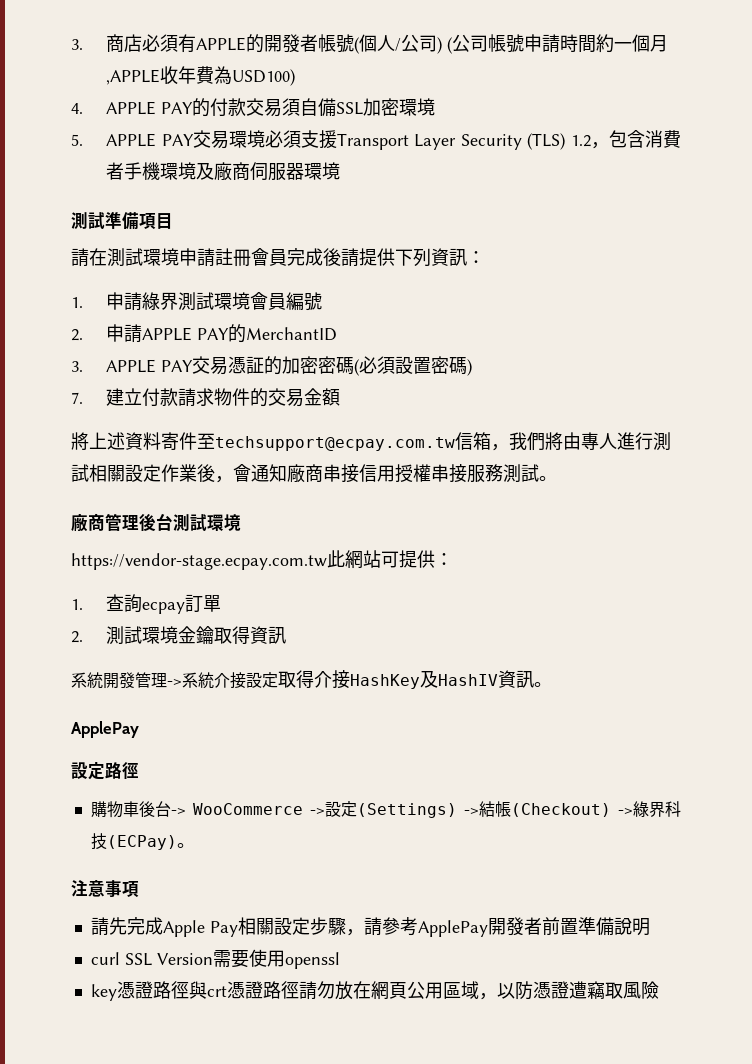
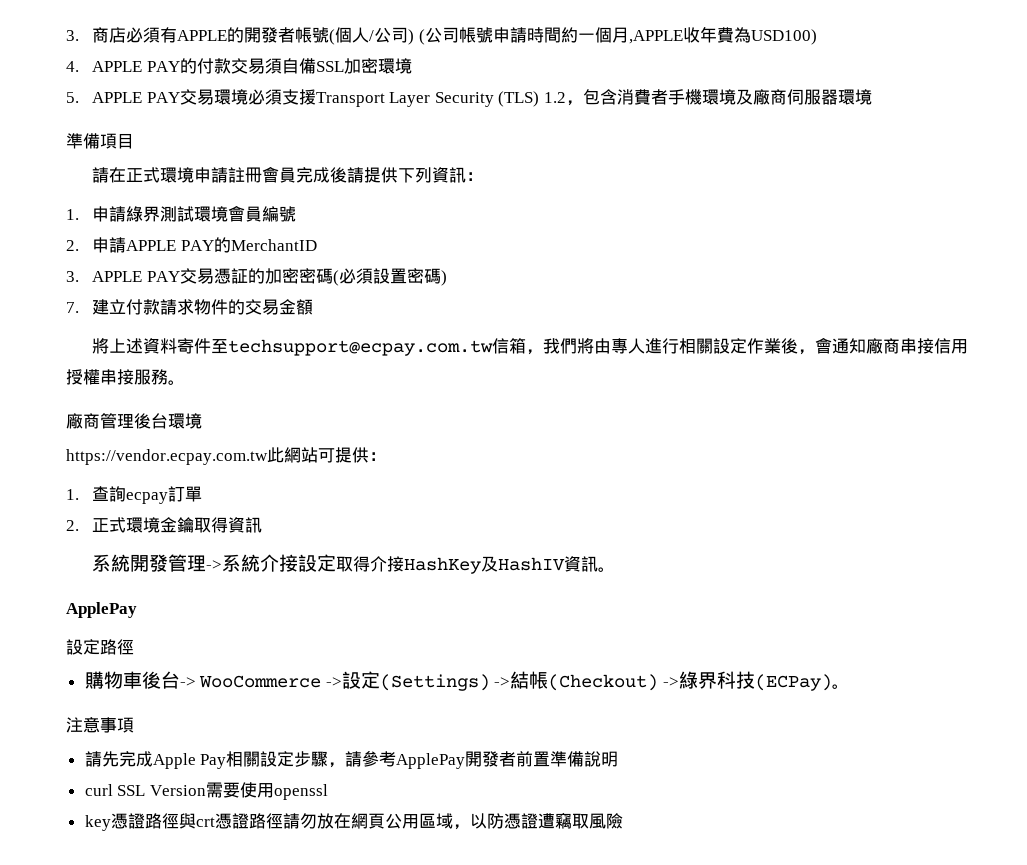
- 測試準備項目
+ 準備項目
- 請在測試環境申請註冊會員完成後請提供下列資訊：
+ 請在正式環境申請註冊會員完成後請提供下列資訊：
- 將上述資料寄件至techsupport@ecpay.com.tw信箱，我們將由專人進行測試相關設定作業後，會通知廠商串接信用授權串接服務測試。
+ 將上述資料寄件至techsupport@ecpay.com.tw信箱，我們將由專人進行相關設定作業後，會通知廠商串接信用授權串接服務。
- 廠商管理後台測試環境
- https://vendor-stage.ecpay.com.tw此網站可提供：
+ 廠商管理後台環境
+ https://vendor.ecpay.com.tw此網站可提供：
- 2.測試環境金鑰取得資訊
+ 2.正式環境金鑰取得資訊

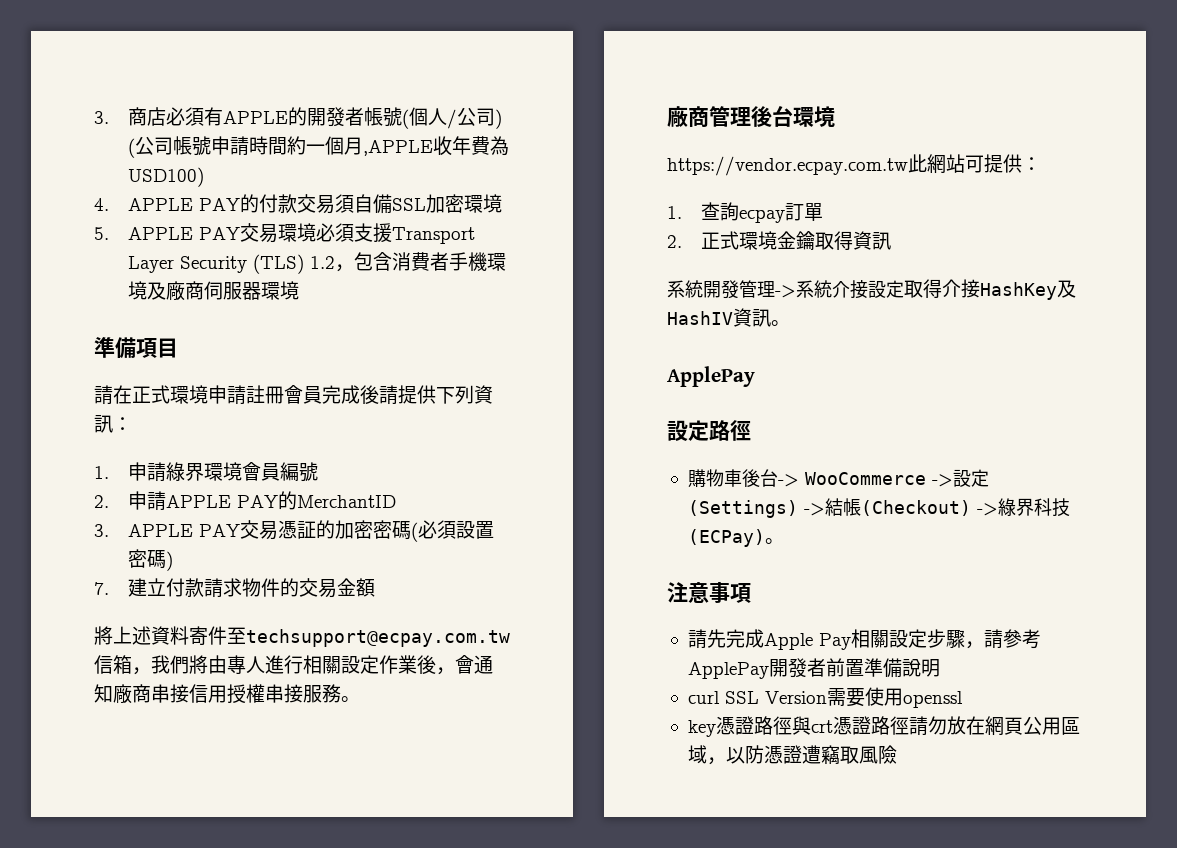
- 1.申請綠界測試環境會員編號
+ 1.申請綠界環境會員編號

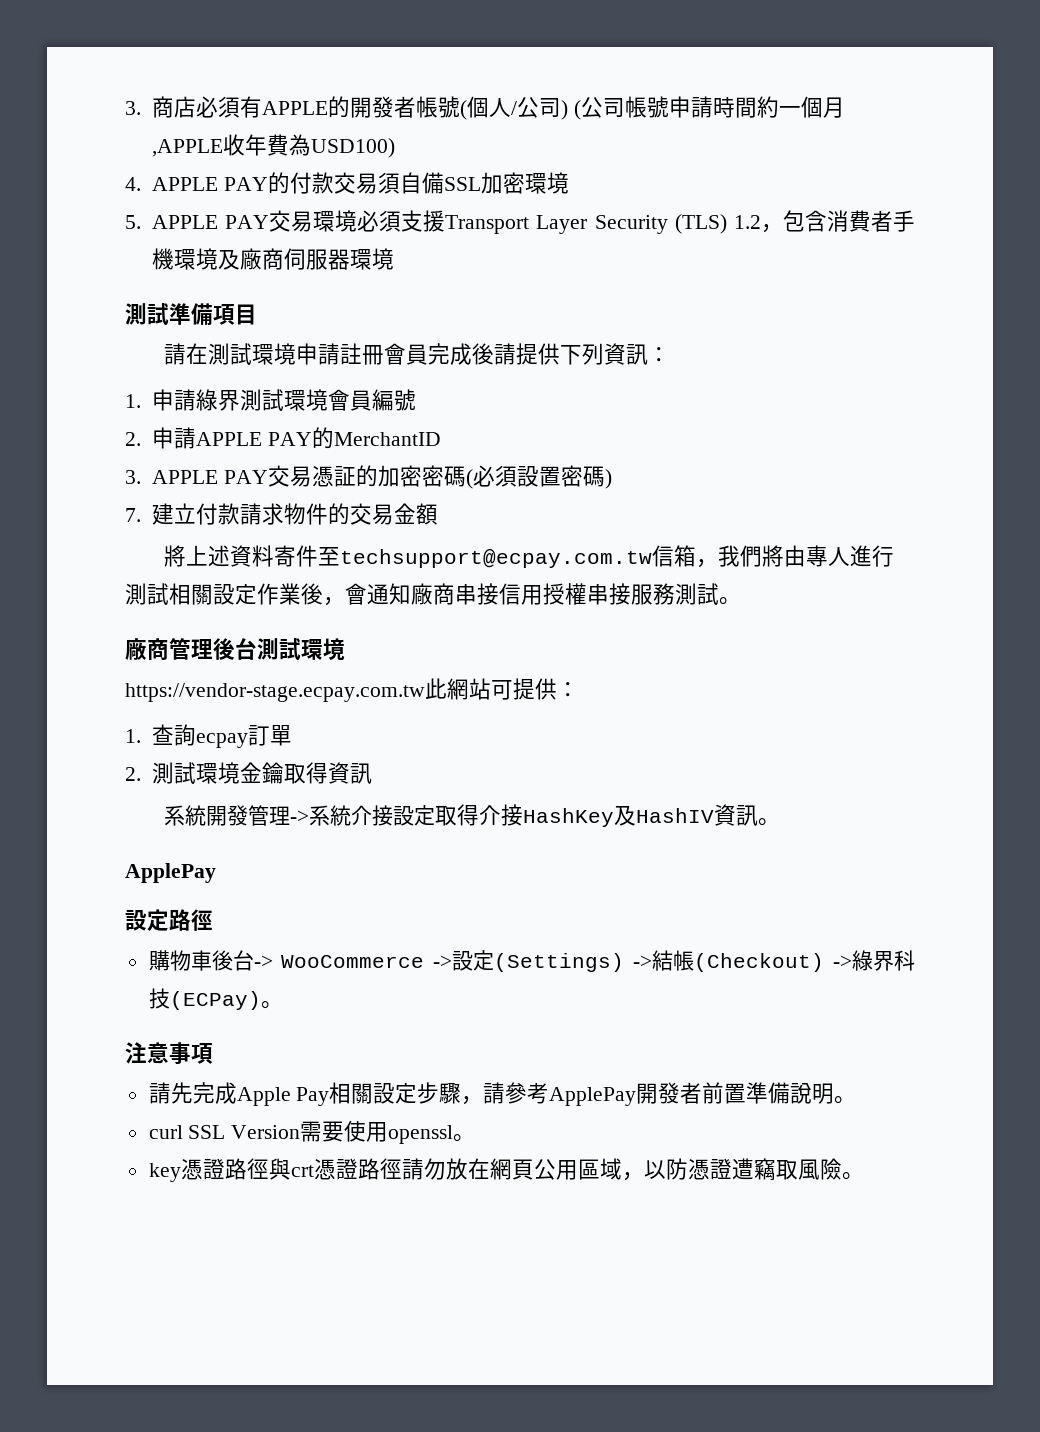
- 準備項目
+ 測試準備項目
- 請在正式環境申請註冊會員完成後請提供下列資訊：
+ 請在測試環境申請註冊會員完成後請提供下列資訊：
- 1.申請綠界環境會員編號
+ 1.申請綠界測試環境會員編號
- 將上述資料寄件至techsupport@ecpay.com.tw信箱，我們將由專人進行相關設定作業後，會通知廠商串接信用授權串接服務。
+ 將上述資料寄件至techsupport@ecpay.com.tw信箱，我們將由專人進行測試相關設定作業後，會通知廠商串接信用授權串接服務測試。
- 廠商管理後台環境
- https://vendor.ecpay.com.tw此網站可提供：
+ 廠商管理後台測試環境
+ https://vendor-stage.ecpay.com.tw此網站可提供：
- 2.正式環境金鑰取得資訊
+ 2.測試環境金鑰取得資訊
- 請先完成Apple Pay相關設定步驟，請參考ApplePay開發者前置準備說明
+ 請先完成Apple Pay相關設定步驟，請參考ApplePay開發者前置準備說明。
- curl SSL Version需要使用openssl
+ curl SSL Version需要使用openssl。
- key憑證路徑與crt憑證路徑請勿放在網頁公用區域，以防憑證遭竊取風險
+ key憑證路徑與crt憑證路徑請勿放在網頁公用區域，以防憑證遭竊取風險。

